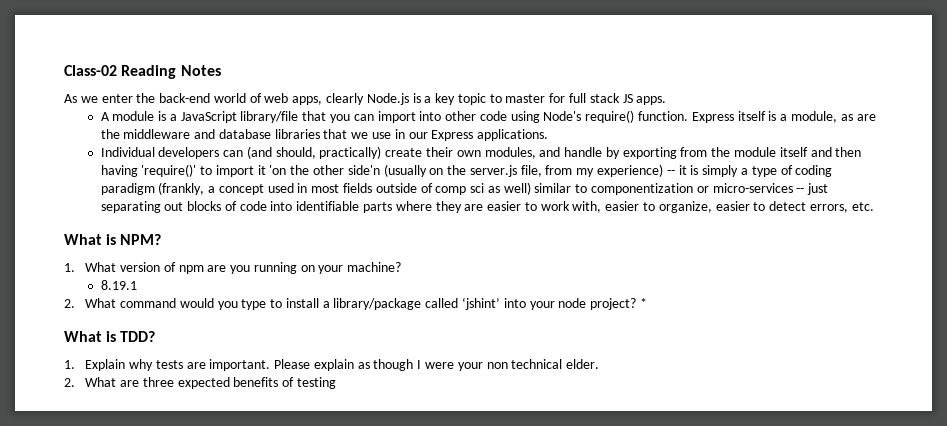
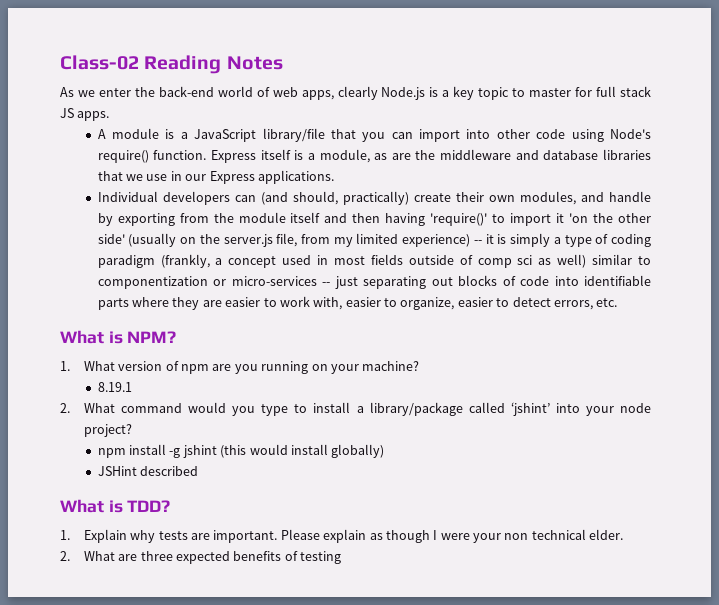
- Individual developers can (and should, practically) create their own modules, and handle by exporting from the module itself and then having 'require()' to import it 'on the other side'n (usually on the server.js file, from my experience) -- it is simply a type of coding paradigm (frankly, a concept used in most fields outside of comp sci as well) similar to componentization or micro-services -- just separating out blocks of code into identifiable parts where they are easier to work with, easier to organize, easier to detect errors, etc.
+ Individual developers can (and should, practically) create their own modules, and handle by exporting from the module itself and then having 'require()' to import it 'on the other side' (usually on the server.js file, from my limited experience) -- it is simply a type of coding paradigm (frankly, a concept used in most fields outside of comp sci as well) similar to componentization or micro-services -- just separating out blocks of code into identifiable parts where they are easier to work with, easier to organize, easier to detect errors, etc.
- 2. What command would you type to install a library/package called ‘jshint’ into your node project? *
+ 2. What command would you type to install a library/package called ‘jshint’ into your node project?
+ npm install -g jshint (this would install globally)
+ JSHint described

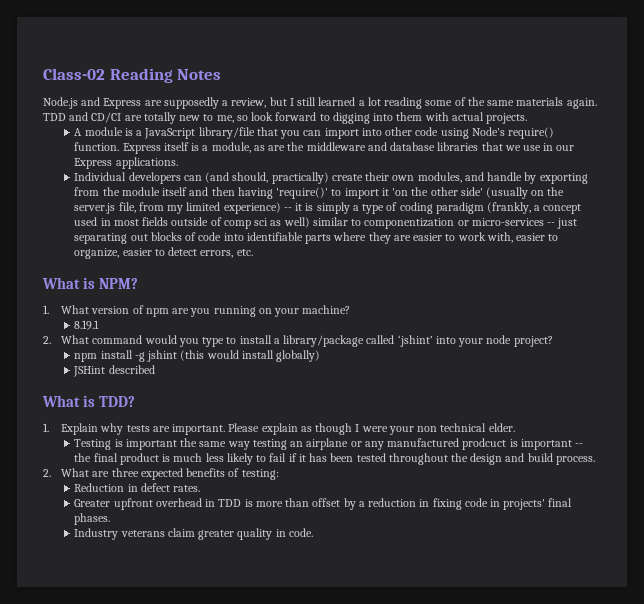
- As we enter the back-end world of web apps, clearly Node.js is a key topic to master for full stack JS apps.
+ Node.js and Express are supposedly a review, but I still learned a lot reading some of the same materials again. TDD and CD/CI are totally new to me, so look forward to digging into them with actual projects.
+ Testing is important the same way testing an airplane or any manufactured prodcuct is important -- the final product is much less likely to fail if it has been tested throughout the design and build process.
- 2. What are three expected benefits of testing
+ 2. What are three expected benefits of testing:
+ Reduction in defect rates.
+ Greater upfront overhead in TDD is more than offset by a reduction in fixing code in projects' final phases.
+ Industry veterans claim greater quality in code.

